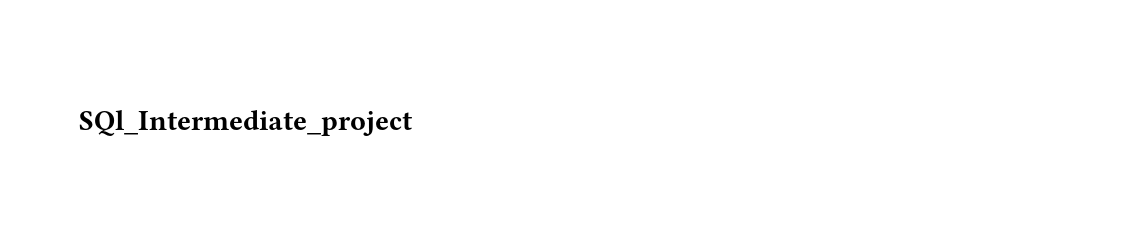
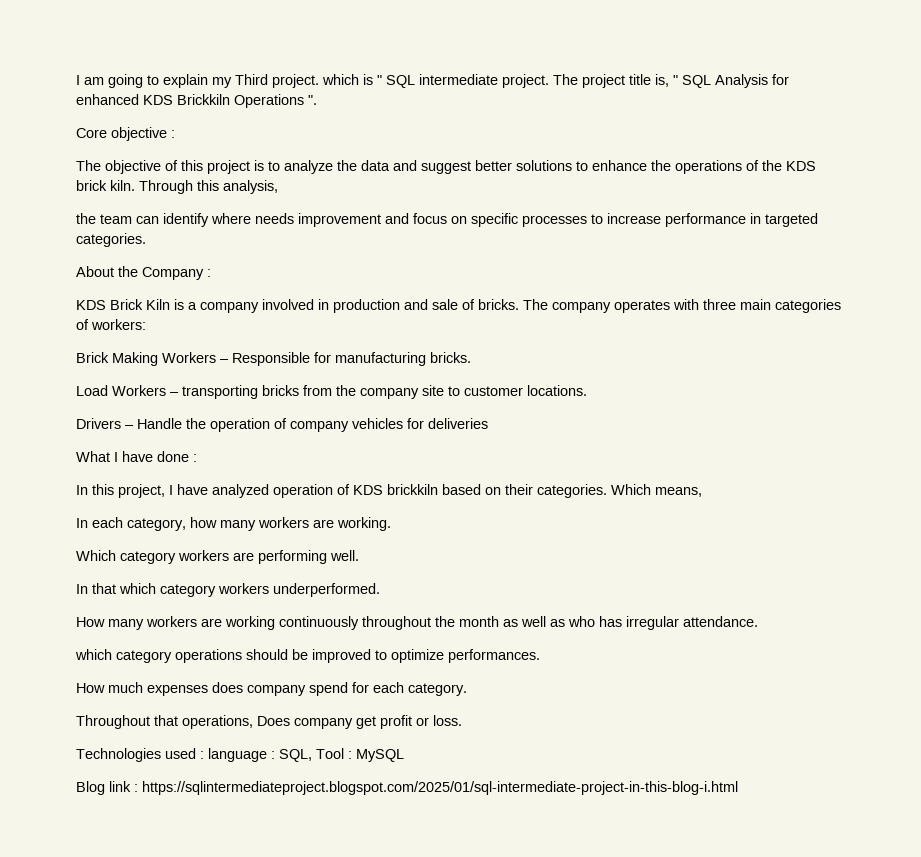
- SQl_Intermediate_project
+ I am going to explain my Third project. which is " SQL intermediate project. The project title is, " SQL Analysis for enhanced KDS Brickkiln Operations ".
+ Core objective :
+ The objective of this project is to analyze the data and suggest better solutions to enhance the operations of the KDS brick kiln. Through this analysis,
+ the team can identify where needs improvement and focus on specific processes to increase performance in targeted categories.
+ About the Company :
+ KDS Brick Kiln is a company involved in production and sale of bricks. The company operates with three main categories of workers:
+ Brick Making Workers – Responsible for manufacturing bricks.
+ Load Workers – transporting bricks from the company site to customer locations.
+ Drivers – Handle the operation of company vehicles for deliveries
+ What I have done :
+ In this project, I have analyzed operation of KDS brickkiln based on their categories. Which means,
+ In each category, how many workers are working.
+ Which category workers are performing well.
+ In that which category workers underperformed.
+ How many workers are working continuously throughout the month as well as who has irregular attendance.
+ which category operations should be improved to optimize performances.
+ How much expenses does company spend for each category.
+ Throughout that operations, Does company get profit or loss.
+ Technologies used : language : SQL, Tool : MySQL
+ Blog link : https://sqlintermediateproject.blogspot.com/2025/01/sql-intermediate-project-in-this-blog-i.html

